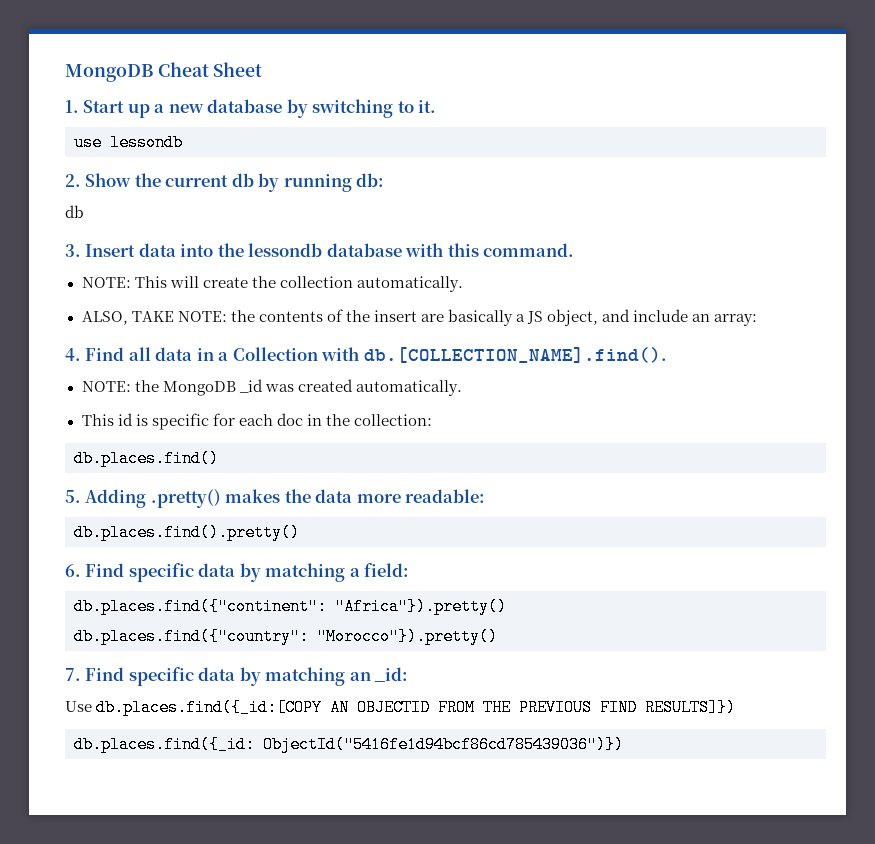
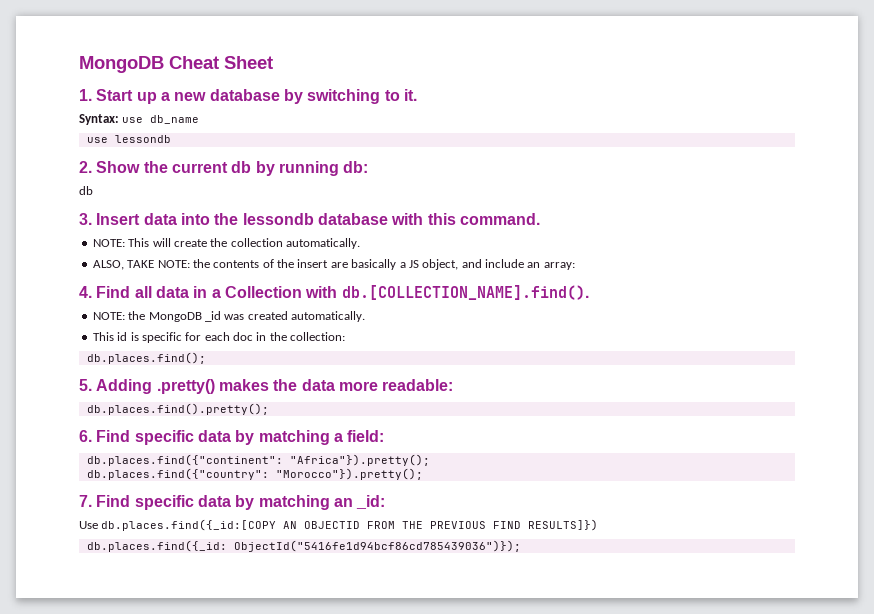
+ Syntax: use db_name
- db.places.find()
+ db.places.find();
- db.places.find().pretty()
+ db.places.find().pretty();
- db.places.find({"continent": "Africa"}).pretty()
+ db.places.find({"continent": "Africa"}).pretty();
- db.places.find({"country": "Morocco"}).pretty()
+ db.places.find({"country": "Morocco"}).pretty();
- db.places.find({_id: ObjectId("5416fe1d94bcf86cd785439036")})
+ db.places.find({_id: ObjectId("5416fe1d94bcf86cd785439036")});

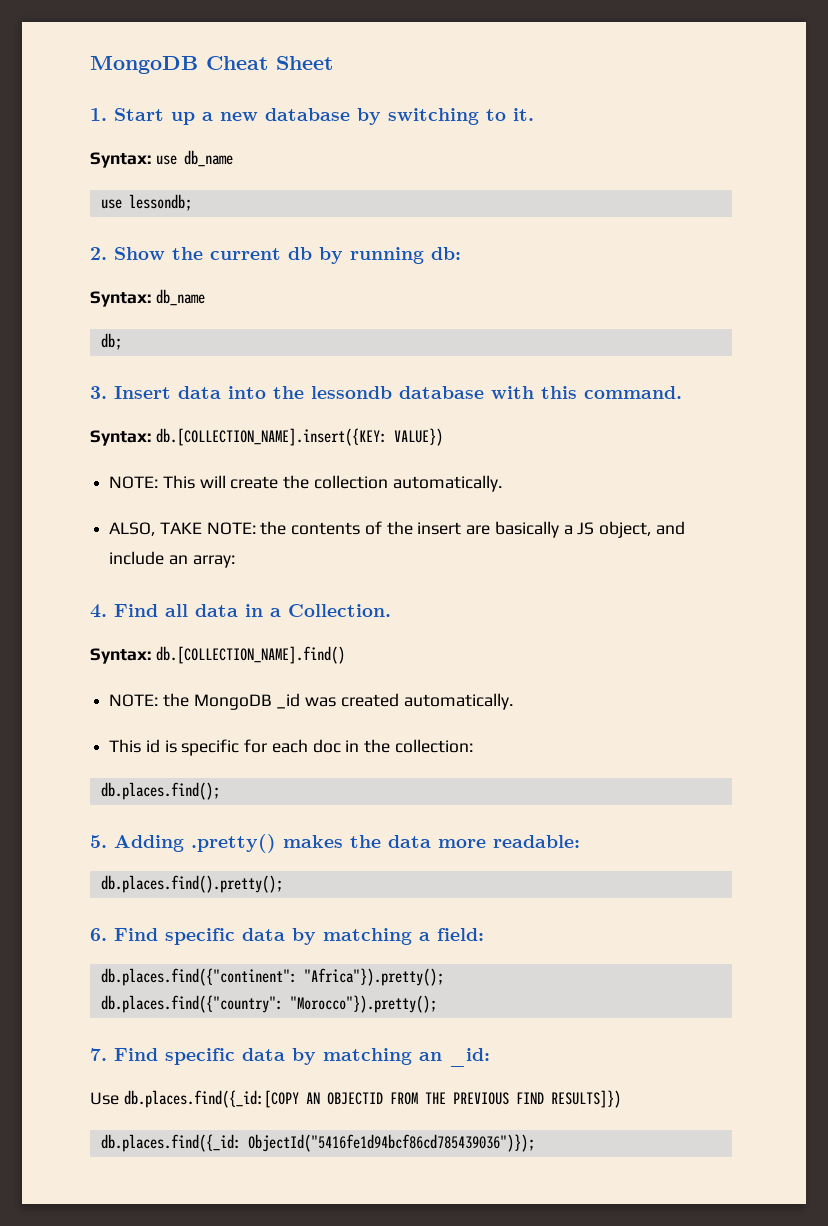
- use lessondb
+ use lessondb;
  2. Show the current db by running db:
- db
+ Syntax: db_name
+ db;
+ Syntax: db.[COLLECTION_NAME].insert({KEY: VALUE})
- 4. Find all data in a Collection with db.[COLLECTION_NAME].find().
+ 4. Find all data in a Collection.
+ Syntax: db.[COLLECTION_NAME].find()

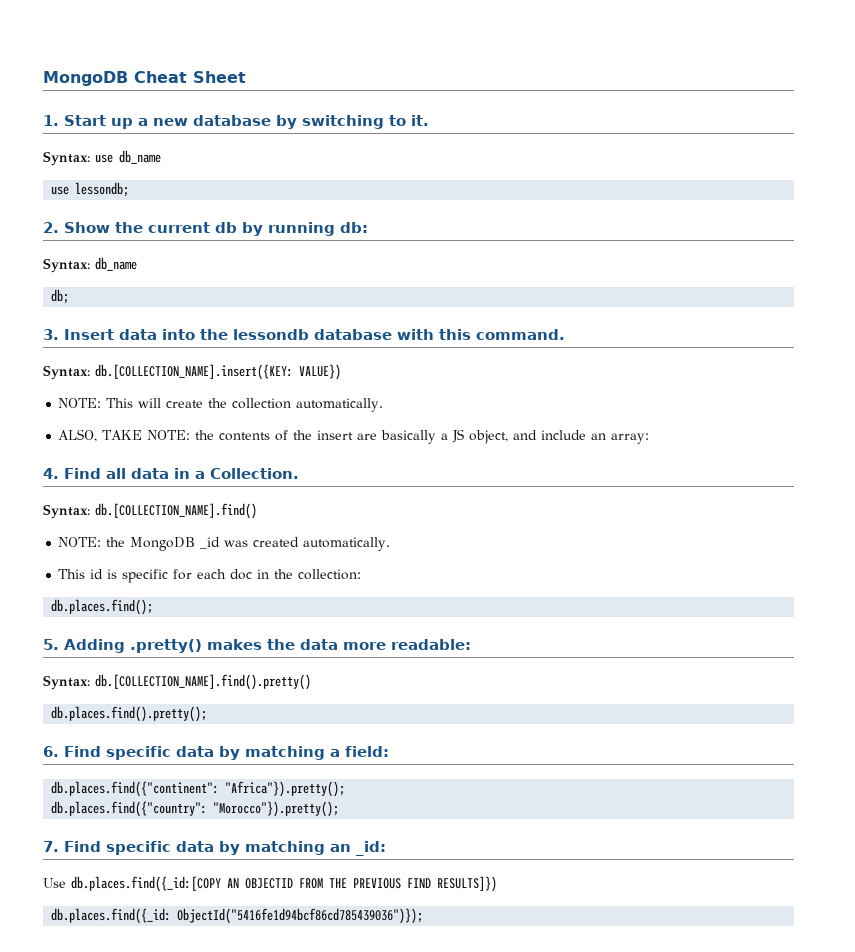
+ Syntax: db.[COLLECTION_NAME].find().pretty()

